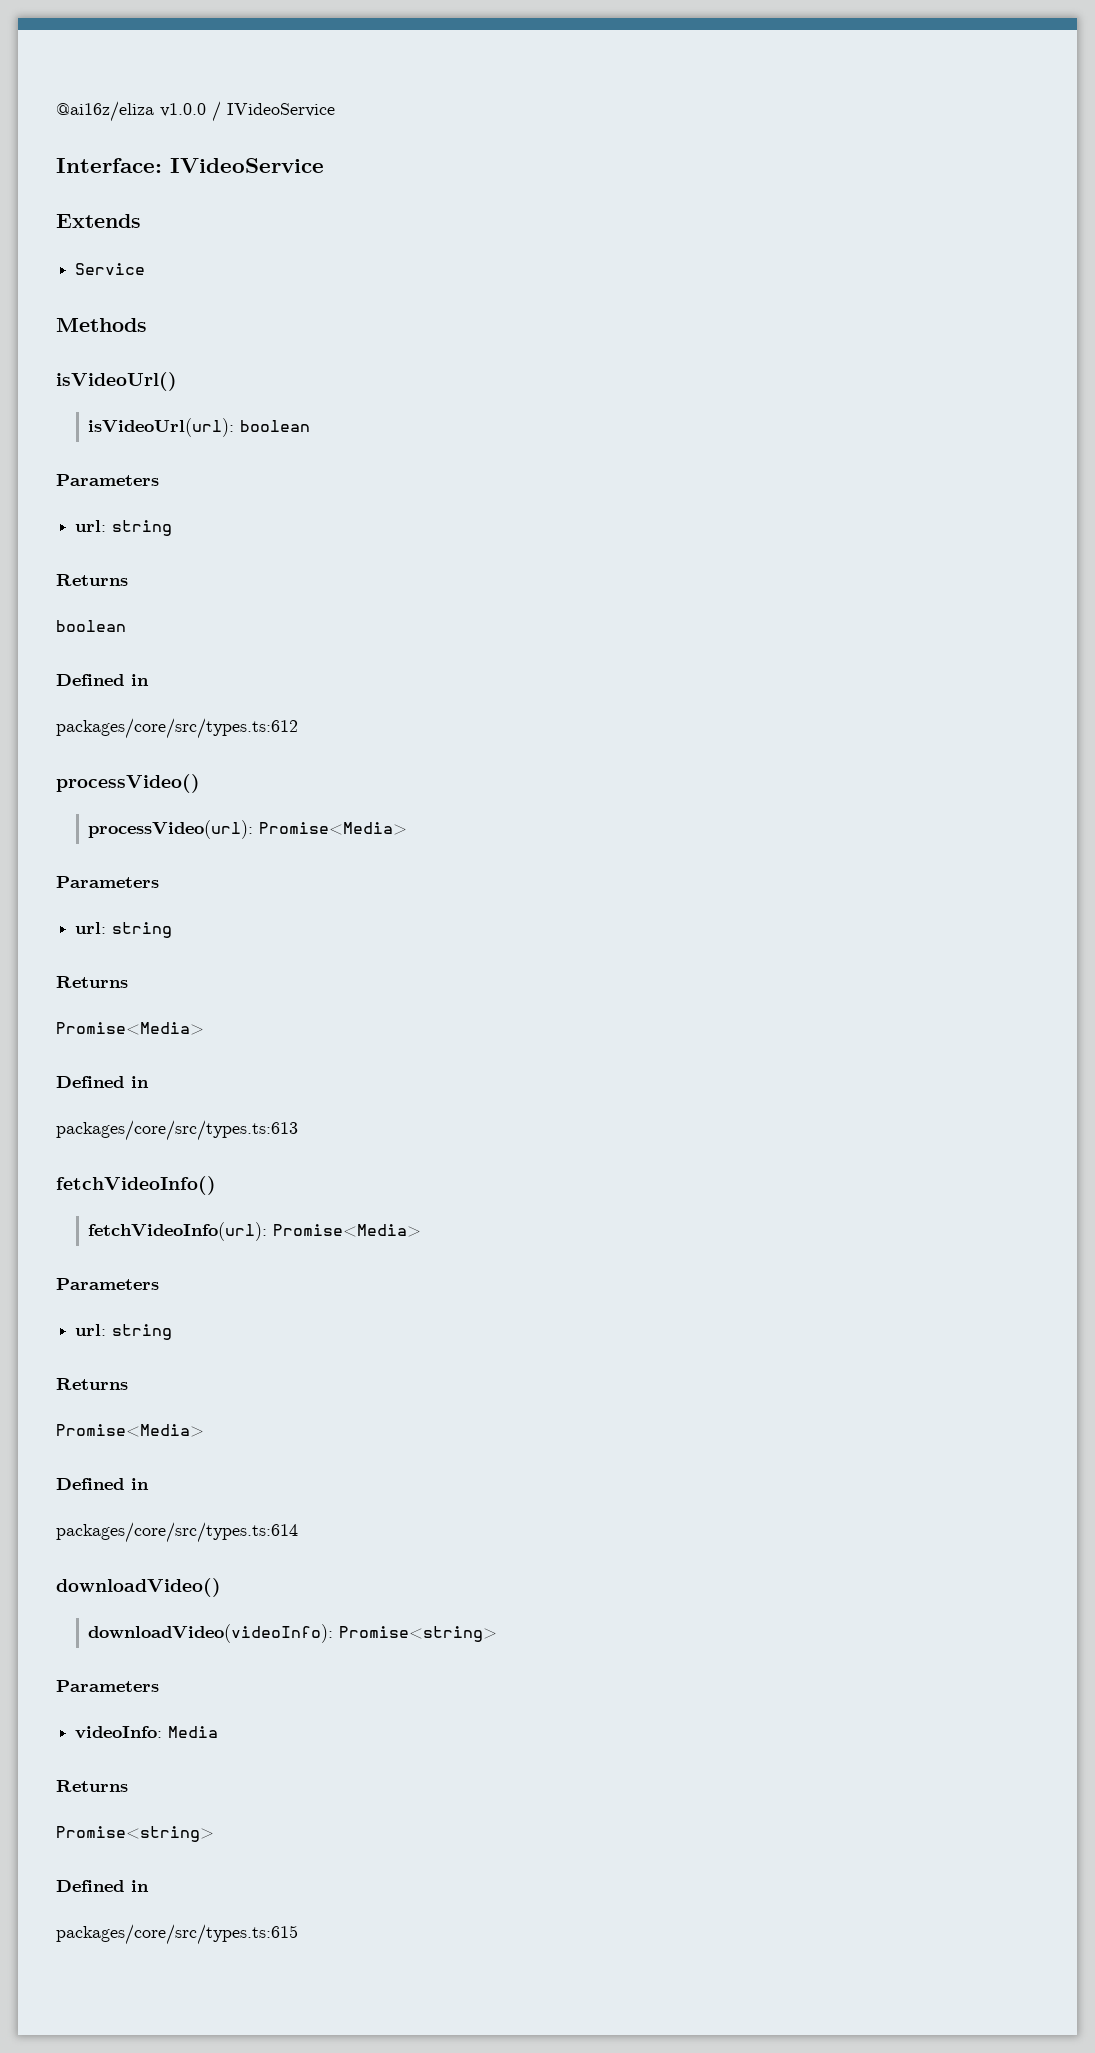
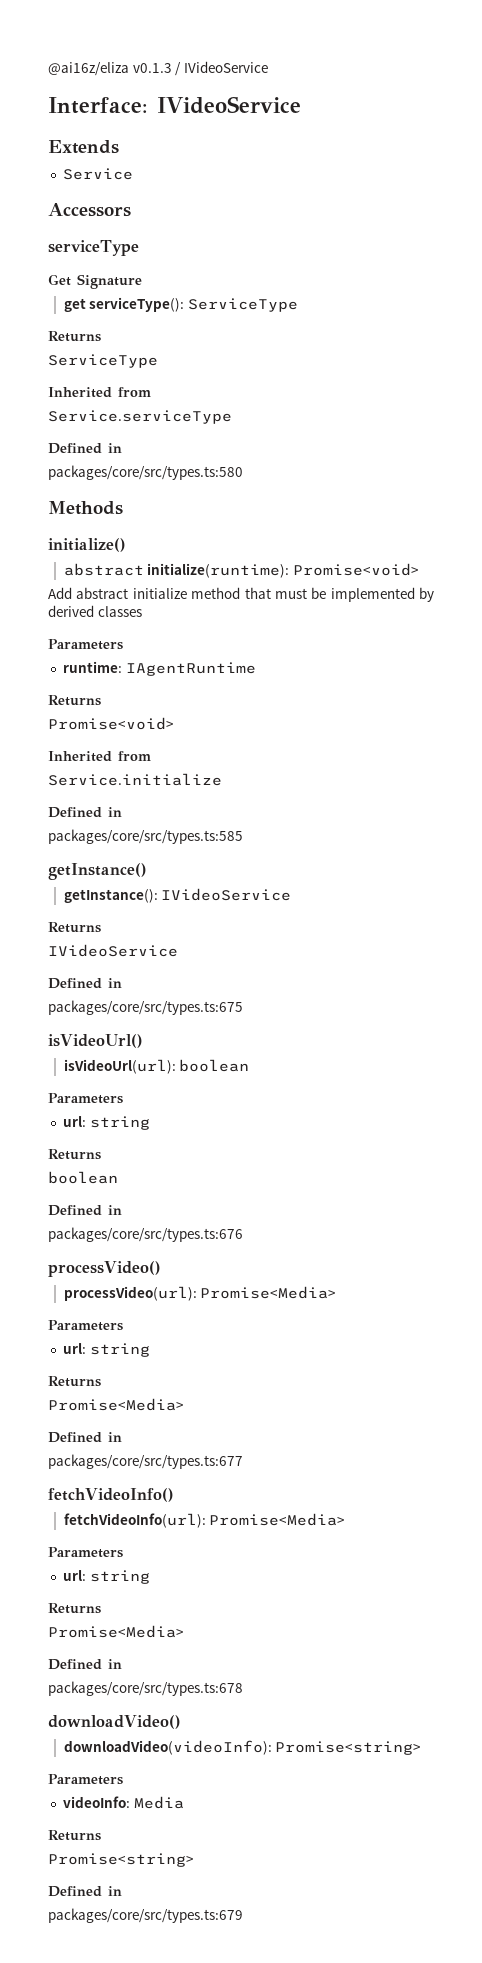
- @ai16z/eliza v1.0.0 / IVideoService
+ @ai16z/eliza v0.1.3 / IVideoService
+ Accessors
+ serviceType
+ Get Signature
+ get serviceType(): ServiceType
+ Returns
+ ServiceType
+ Inherited from
+ Service.serviceType
+ Defined in
+ packages/core/src/types.ts:580
  Methods
+ initialize()
+ abstract initialize(runtime): Promise<void>
+ Add abstract initialize method that must be implemented by derived classes
+ Parameters
+ runtime: IAgentRuntime
+ Returns
+ Promise<void>
+ Inherited from
+ Service.initialize
+ Defined in
+ packages/core/src/types.ts:585
+ getInstance()
+ getInstance(): IVideoService
+ Returns
+ IVideoService
+ Defined in
+ packages/core/src/types.ts:675
- packages/core/src/types.ts:612
+ packages/core/src/types.ts:676
- packages/core/src/types.ts:613
+ packages/core/src/types.ts:677
- packages/core/src/types.ts:614
+ packages/core/src/types.ts:678
- packages/core/src/types.ts:615
+ packages/core/src/types.ts:679

